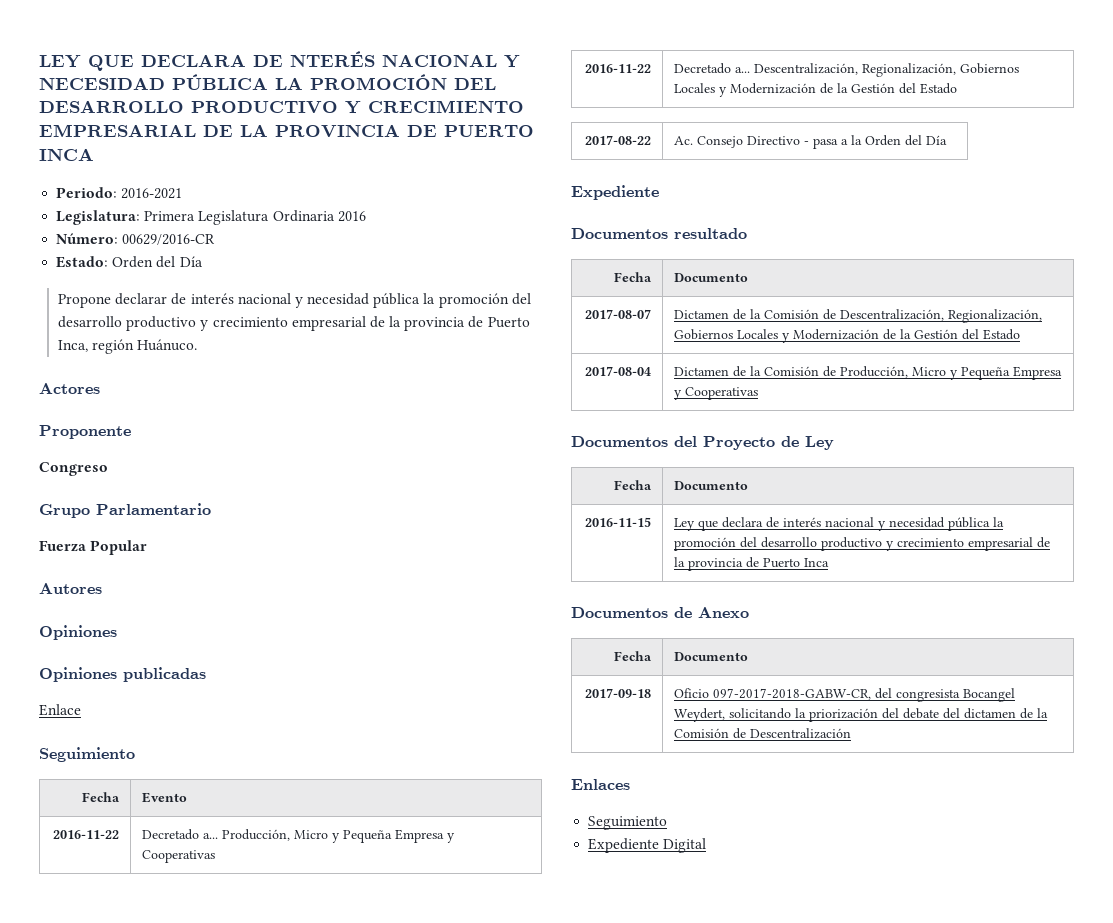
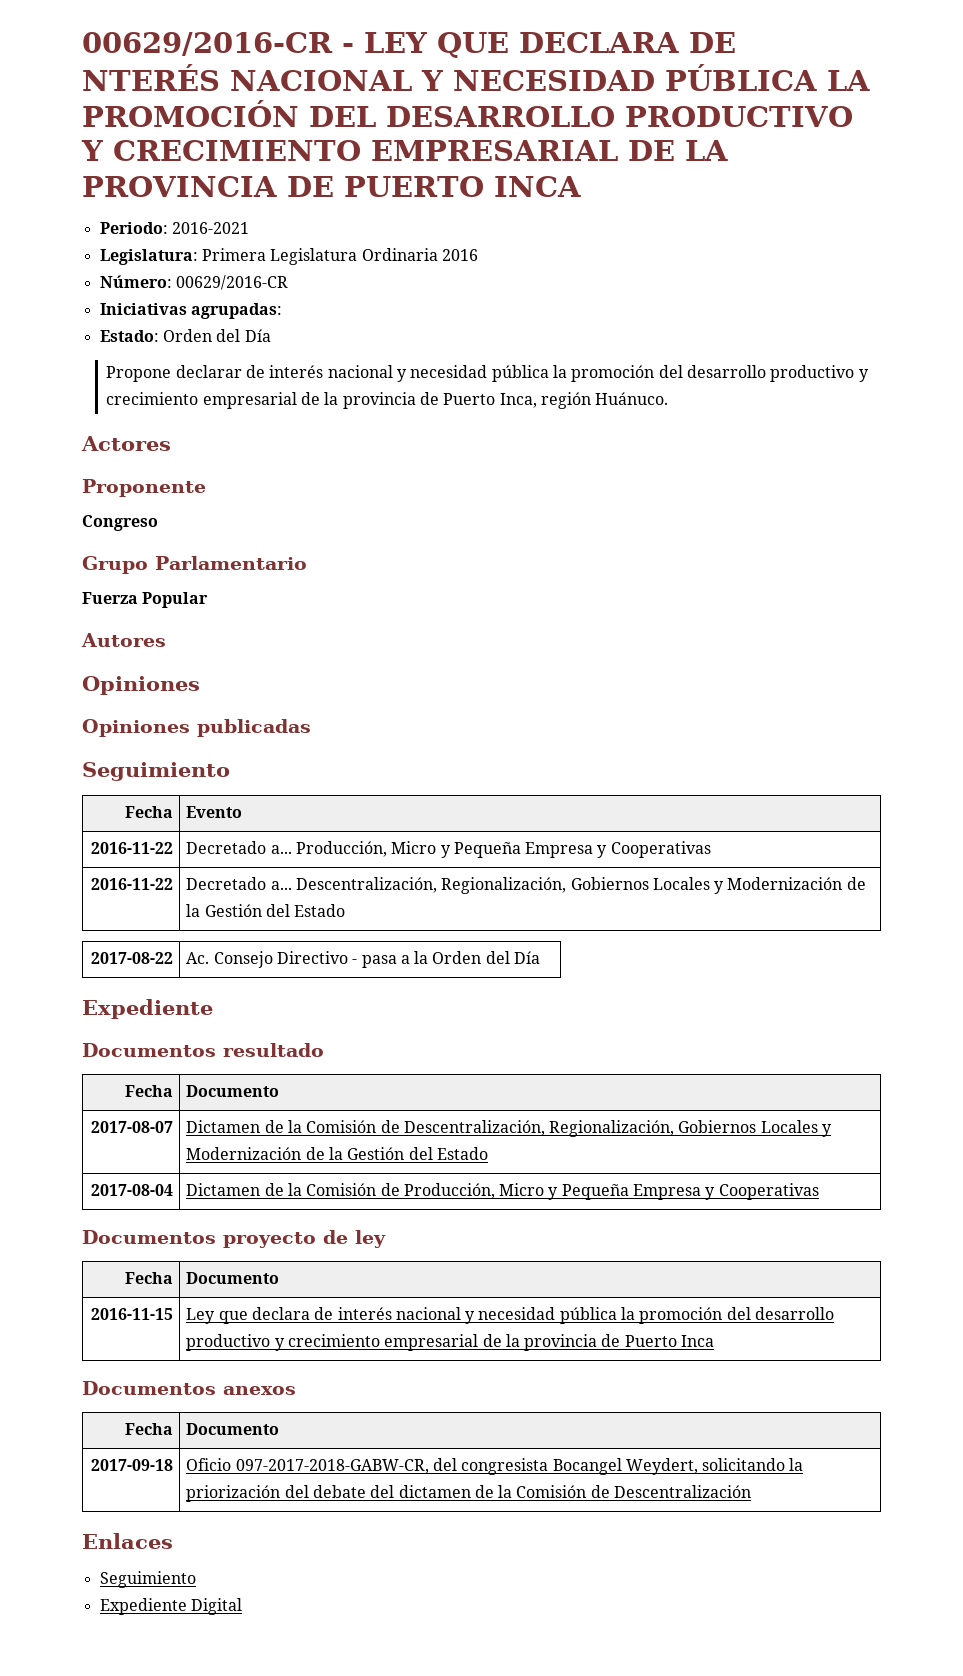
- LEY QUE DECLARA DE NTERÉS NACIONAL Y NECESIDAD PÚBLICA LA PROMOCIÓN DEL DESARROLLO PRODUCTIVO Y CRECIMIENTO EMPRESARIAL DE LA PROVINCIA DE PUERTO INCA
+ 00629/2016-CR - LEY QUE DECLARA DE NTERÉS NACIONAL Y NECESIDAD PÚBLICA LA PROMOCIÓN DEL DESARROLLO PRODUCTIVO Y CRECIMIENTO EMPRESARIAL DE LA PROVINCIA DE PUERTO INCA
+ Iniciativas agrupadas:
- Enlace
- Documentos del Proyecto de Ley
+ Documentos proyecto de ley
- Documentos de Anexo
+ Documentos anexos

